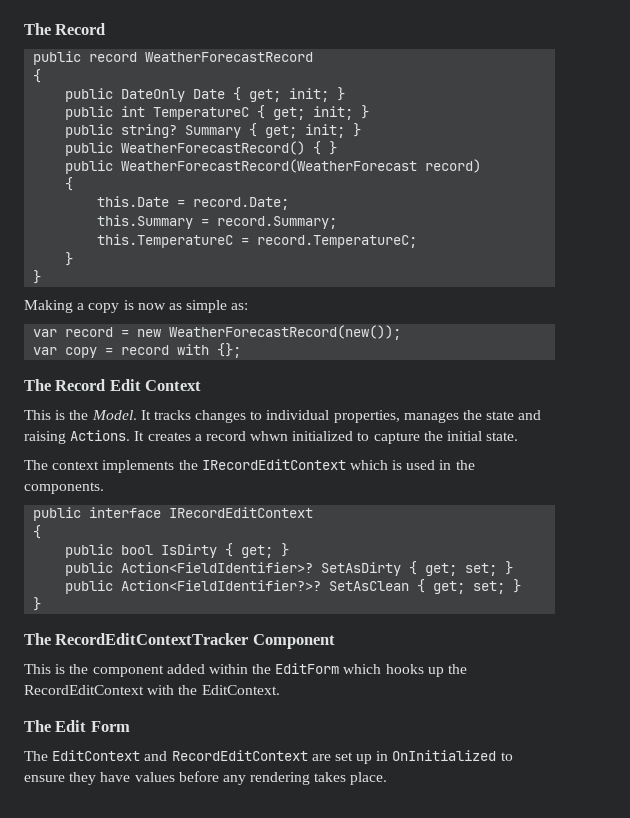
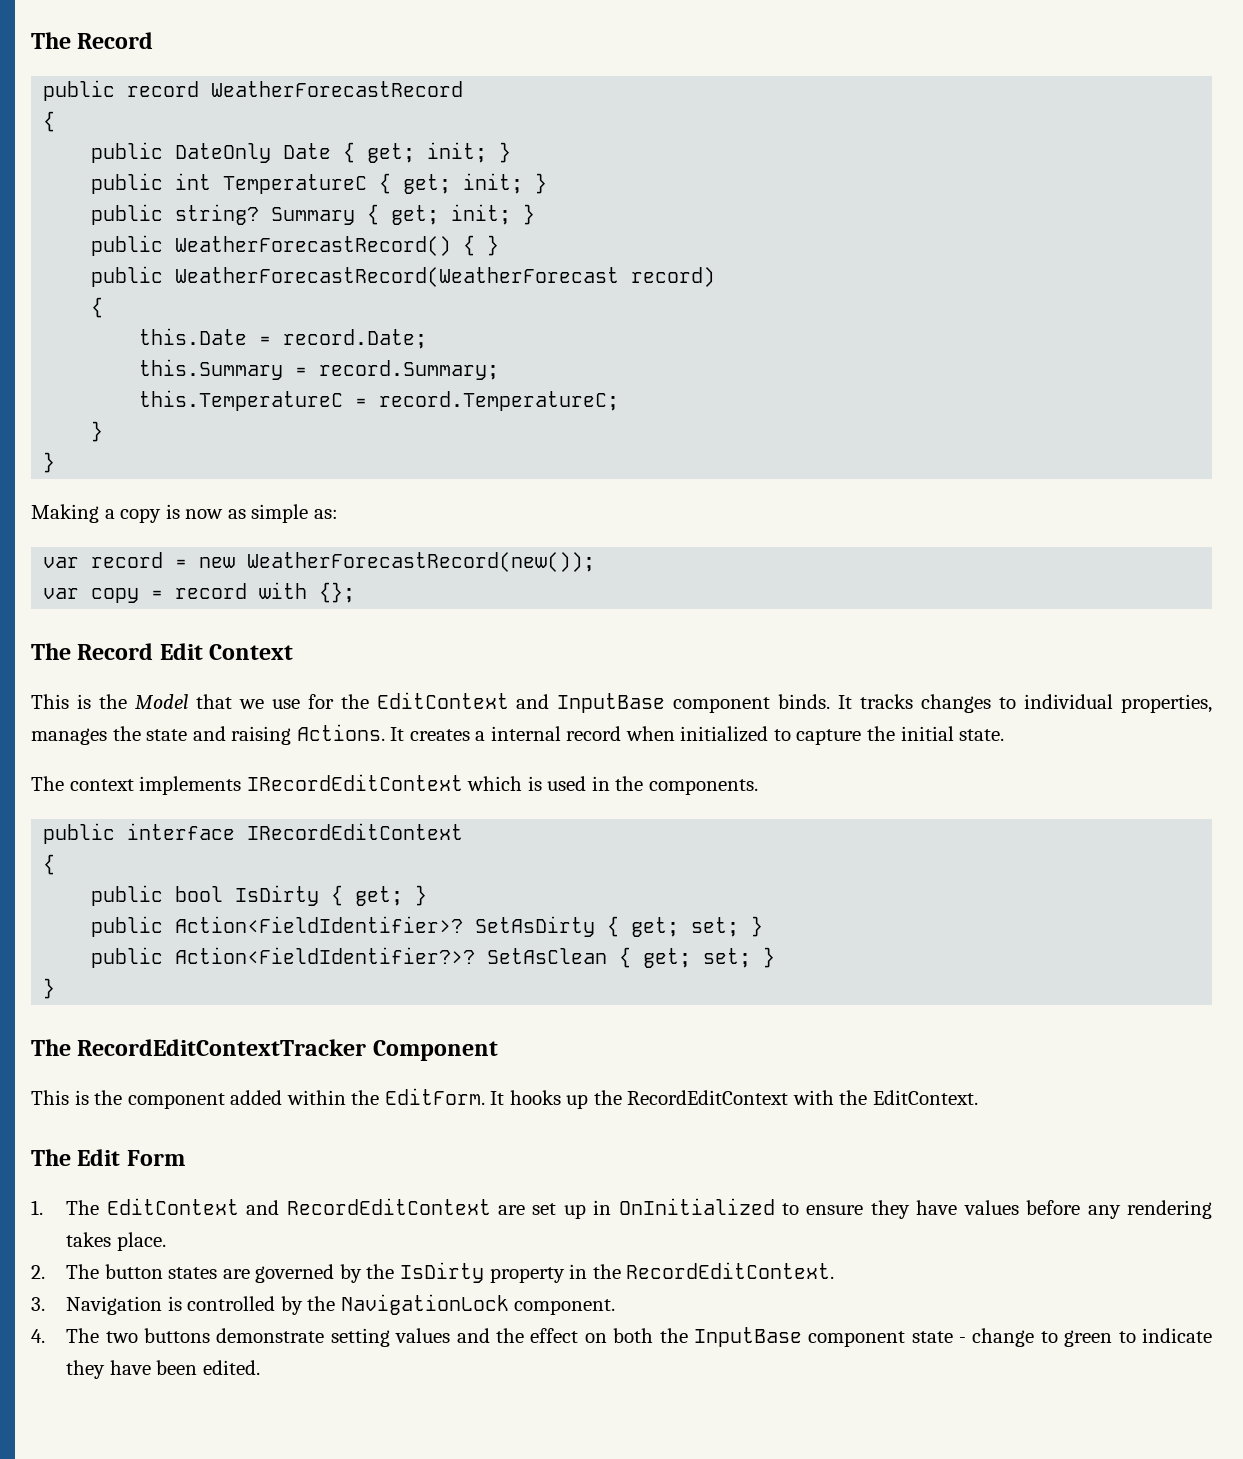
- This is the Model.
+ This is the Model that we use for the EditContext and InputBase component binds.
- It creates a record whwn initialized to capture the initial state.
+ It creates a internal record when initialized to capture the initial state.
- The context implements the IRecordEditContext which is used in the components.
+ The context implements IRecordEditContext which is used in the components.
- This is the component added within the EditForm which hooks up the RecordEditContext with the EditContext.
+ This is the component added within the EditForm. It hooks up the RecordEditContext with the EditContext.
- The EditContext and RecordEditContext are set up in OnInitialized to ensure they have values before any rendering takes place.
+ 1. The EditContext and RecordEditContext are set up in OnInitialized to ensure they have values before any rendering takes place.
+ 2. The button states are governed by the IsDirty property in the RecordEditContext.
+ 3. Navigation is controlled by the NavigationLock component.
+ 4. The two buttons demonstrate setting values and the effect on both the InputBase component state - change to green to indicate they have been edited.

